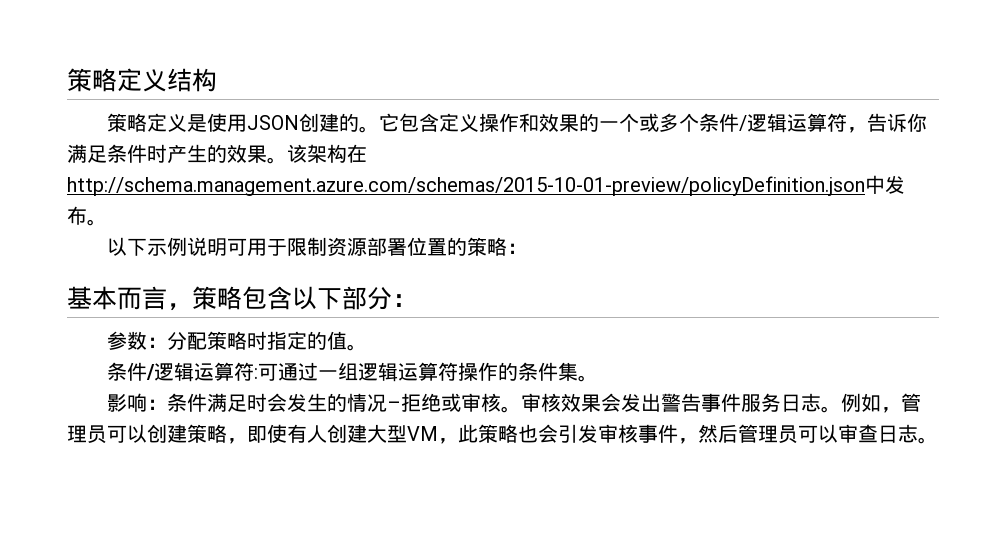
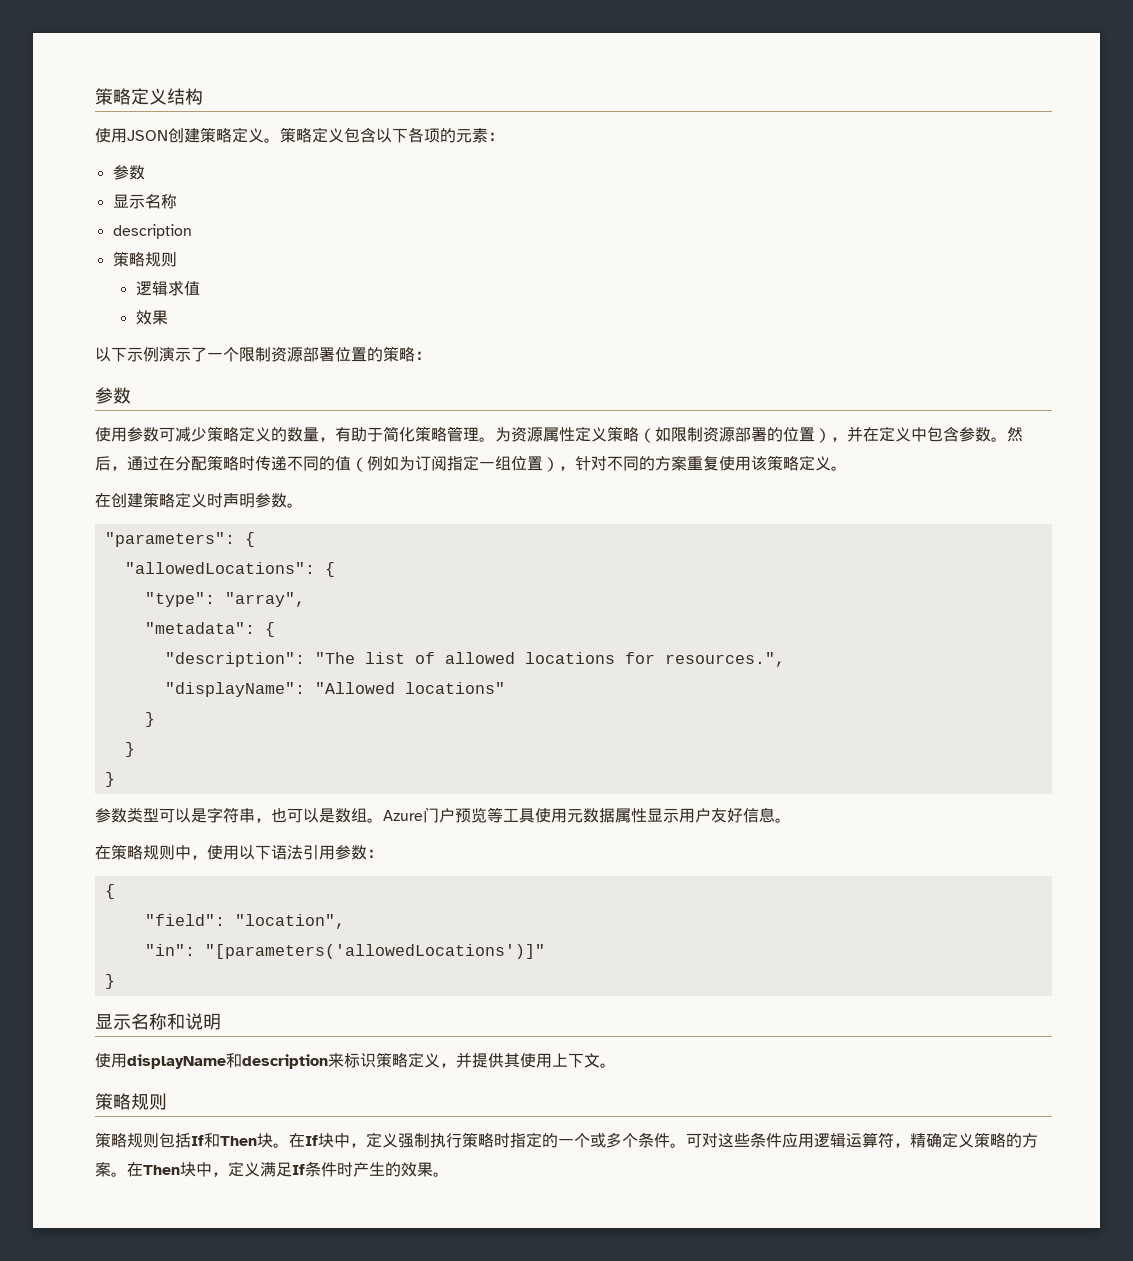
- 策略定义是使用JSON创建的。它包含定义操作和效果的一个或多个条件/逻辑运算符，告诉你满足条件时产生的效果。该架构在http://schema.management.azure.com/schemas/2015-10-01-preview/policyDefinition.json中发布。
+ 使用JSON创建策略定义。策略定义包含以下各项的元素：
+ 参数
+ 显示名称
+ description
+ 策略规则
+ 逻辑求值
+ 效果
- 以下示例说明可用于限制资源部署位置的策略：
- 基本而言，策略包含以下部分：
- 参数：分配策略时指定的值。
- 条件/逻辑运算符:可通过一组逻辑运算符操作的条件集。
- 影响：条件满足时会发生的情况–拒绝或审核。审核效果会发出警告事件服务日志。例如，管理员可以创建策略，即使有人创建大型VM，此策略也会引发审核事件，然后管理员可以审查日志。
+ 以下示例演示了一个限制资源部署位置的策略：
+ 参数
+ 使用参数可减少策略定义的数量，有助于简化策略管理。为资源属性定义策略（如限制资源部署的位置），并在定义中包含参数。然后，通过在分配策略时传递不同的值（例如为订阅指定一组位置），针对不同的方案重复使用该策略定义。
+ 在创建策略定义时声明参数。
+ "parameters": {
+ "allowedLocations": {
+ "type": "array",
+ "metadata": {
+ "description": "The list of allowed locations for resources.",
+ "displayName": "Allowed locations"
+ }
+ }
+ }
+ 参数类型可以是字符串，也可以是数组。Azure门户预览等工具使用元数据属性显示用户友好信息。
+ 在策略规则中，使用以下语法引用参数：
+ {
+ "field": "location",
+ "in": "[parameters('allowedLocations')]"
+ }
+ 显示名称和说明
+ 使用displayName和description来标识策略定义，并提供其使用上下文。
+ 策略规则
+ 策略规则包括If和Then块。在If块中，定义强制执行策略时指定的一个或多个条件。可对这些条件应用逻辑运算符，精确定义策略的方案。在Then块中，定义满足If条件时产生的效果。

